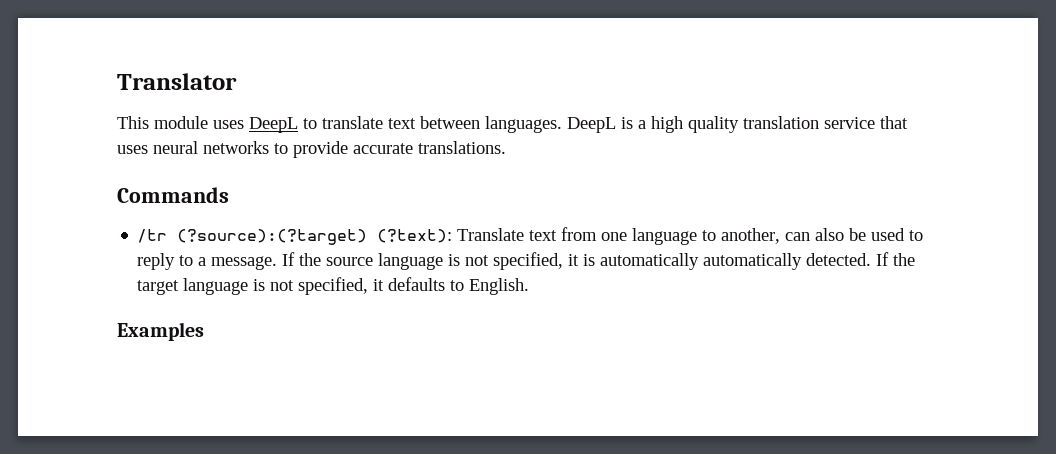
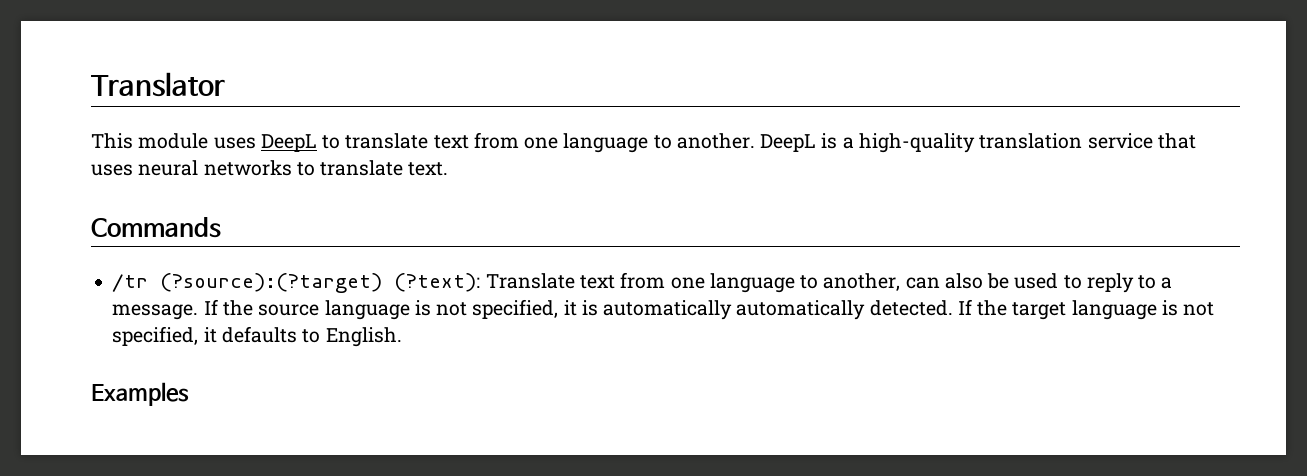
- This module uses DeepL to translate text between languages.
+ This module uses DeepL to translate text from one language to another.
- DeepL is a high quality translation service that uses neural networks to provide accurate translations.
+ DeepL is a high-quality translation service that uses neural networks to translate text.

